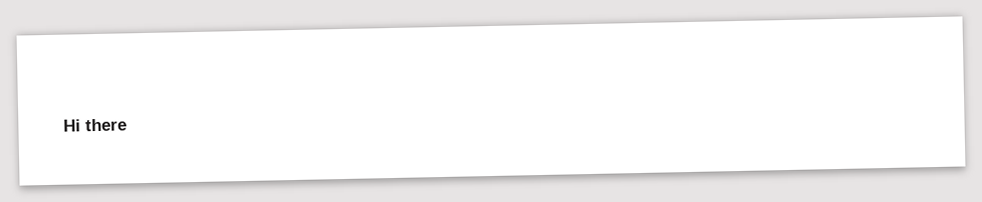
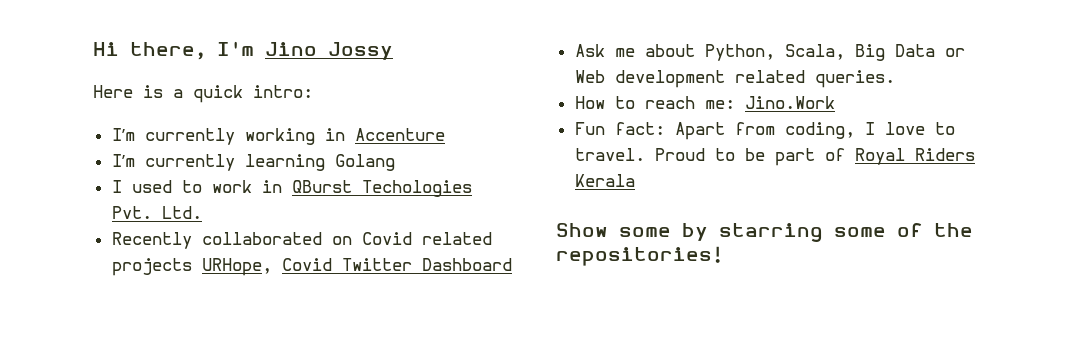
- Hi there
+ Hi there, I'm Jino Jossy
+ Here is a quick intro:
+ I’m currently working in Accenture
+ I’m currently learning Golang
+ I used to work in QBurst Techologies Pvt. Ltd.
+ Recently collaborated on Covid related projects URHope, Covid Twitter Dashboard
+ Ask me about Python, Scala, Big Data or Web development related queries.
+ How to reach me: Jino.Work
+ Fun fact: Apart from coding, I love to travel. Proud to be part of Royal Riders Kerala
+ Show some by starring some of the repositories!

